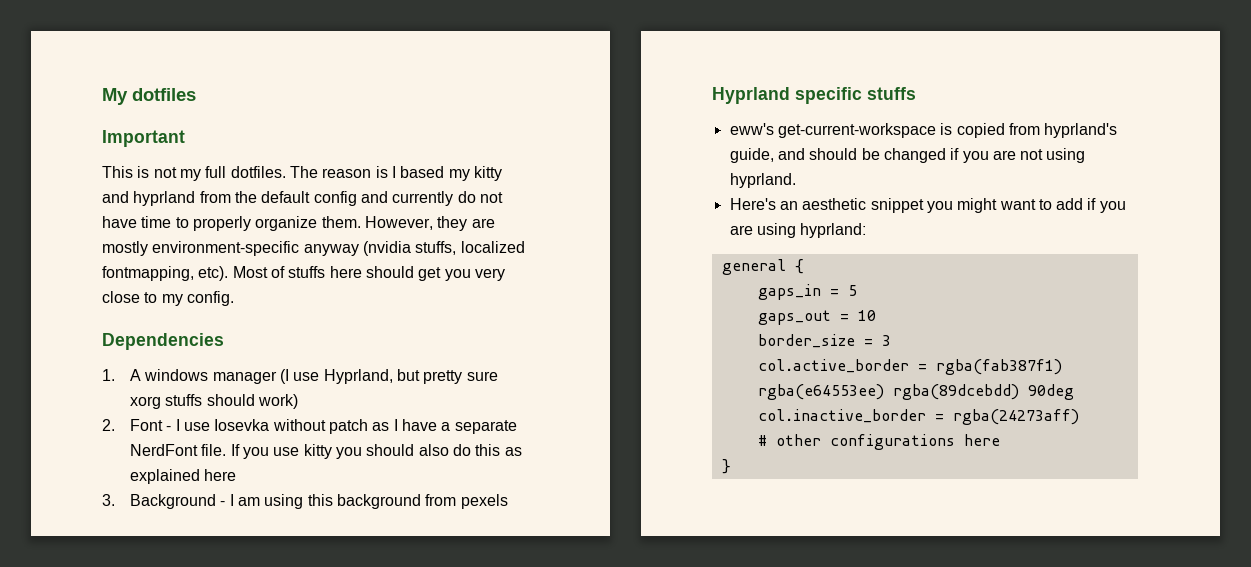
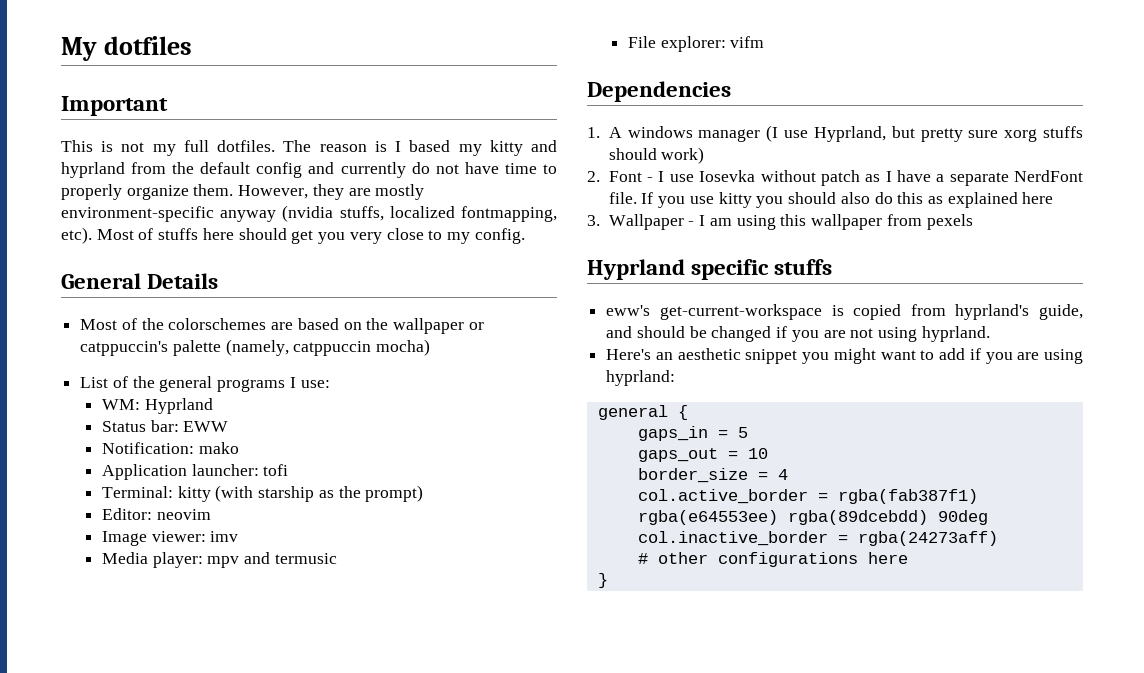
+ General Details
+ Most of the colorschemes are based on the wallpaper or catppuccin's palette (namely, catppuccin mocha)
+ List of the general programs I use:
+ WM: Hyprland
+ Status bar: EWW
+ Notification: mako
+ Application launcher: tofi
+ Terminal: kitty (with starship as the prompt)
+ Editor: neovim
+ Image viewer: imv
+ Media player: mpv and termusic
+ File explorer: vifm
- 3. Background - I am using this background from pexels
+ 3. Wallpaper - I am using this wallpaper from pexels
- border_size = 3
+ border_size = 4

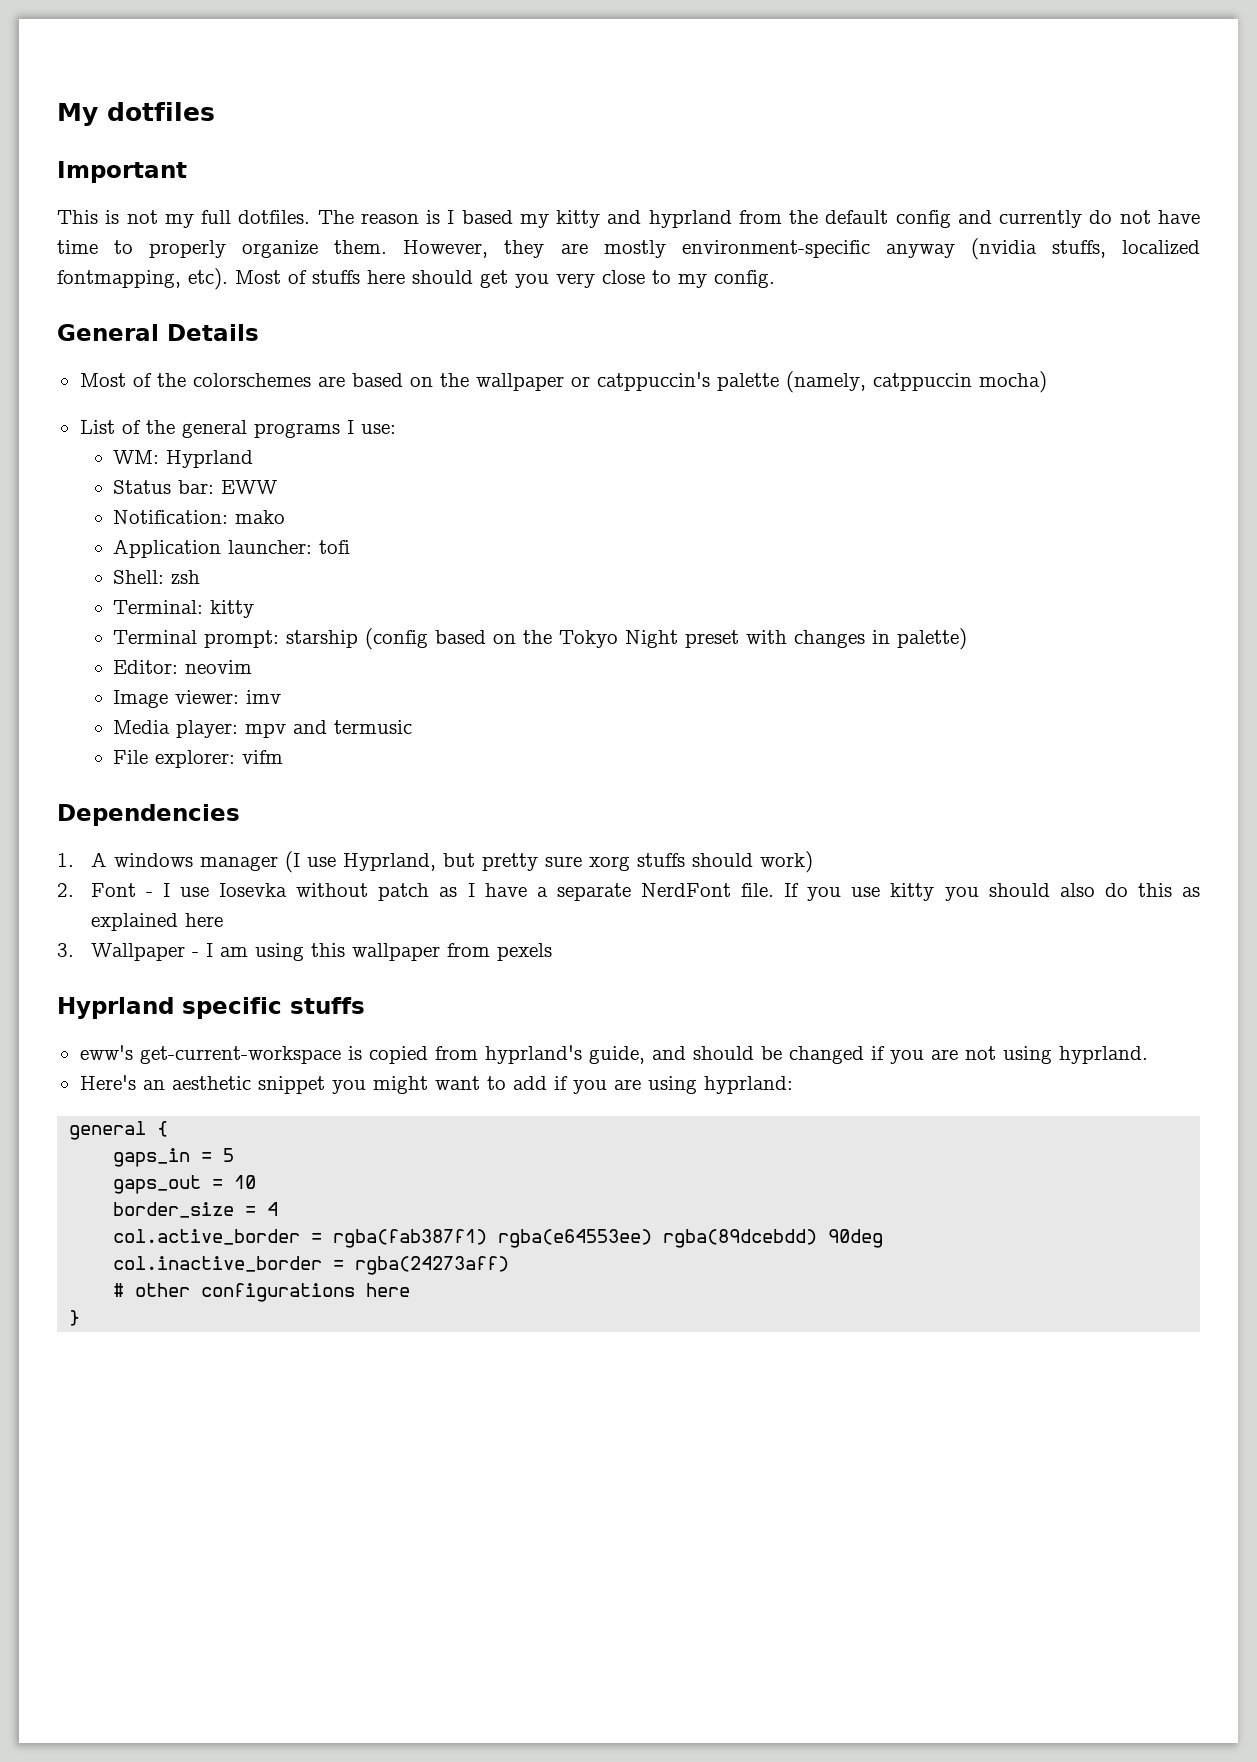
+ Shell: zsh
- Terminal: kitty (with starship as the prompt)
+ Terminal: kitty
+ Terminal prompt: starship (config based on the Tokyo Night preset with changes in palette)

